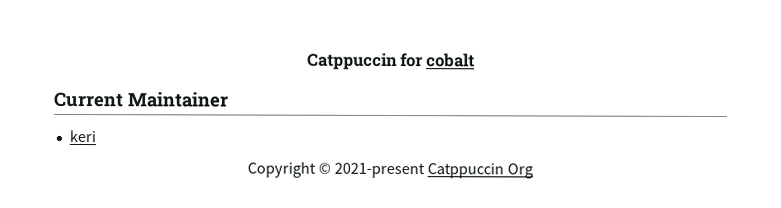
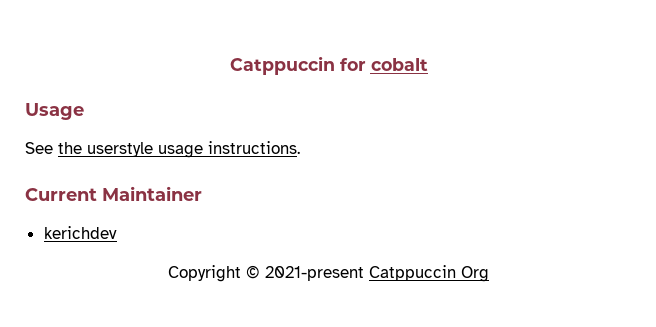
+ Usage
+ See the userstyle usage instructions.
- keri
+ kerichdev

